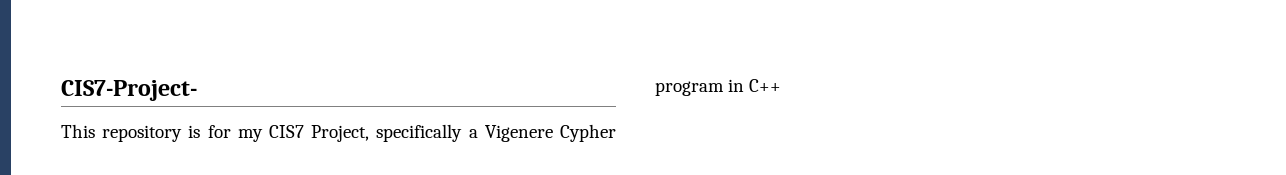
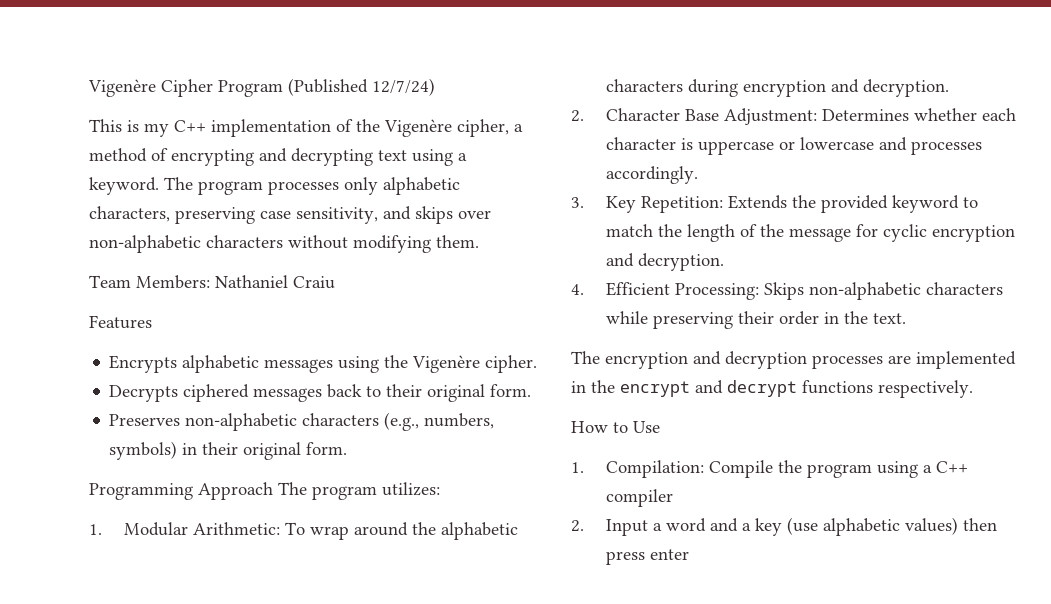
- CIS7-Project-
- This repository is for my CIS7 Project, specifically a Vigenere Cypher program in C++
+ Vigenère Cipher Program (Published 12/7/24)
+ This is my C++ implementation of the Vigenère cipher, a method of encrypting and decrypting text using a keyword. The program processes only alphabetic characters, preserving case sensitivity, and skips over non-alphabetic characters without modifying them.
+ Team Members: Nathaniel Craiu
+ Features
+ Encrypts alphabetic messages using the Vigenère cipher.
+ Decrypts ciphered messages back to their original form.
+ Preserves non-alphabetic characters (e.g., numbers, symbols) in their original form.
+ Programming Approach The program utilizes:
+ 1. Modular Arithmetic: To wrap around the alphabetic characters during encryption and decryption.
+ 2. Character Base Adjustment: Determines whether each character is uppercase or lowercase and processes accordingly.
+ 3. Key Repetition: Extends the provided keyword to match the length of the message for cyclic encryption and decryption.
+ 4. Efficient Processing: Skips non-alphabetic characters while preserving their order in the text.
+ The encryption and decryption processes are implemented in the encrypt and decrypt functions respectively.
+ How to Use
+ 1. Compilation: Compile the program using a C++ compiler
+ 2. Input a word and a key (use alphabetic values) then press enter

